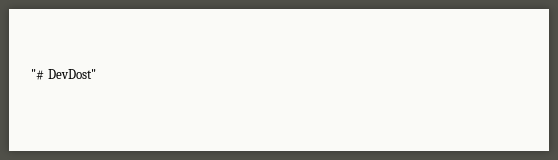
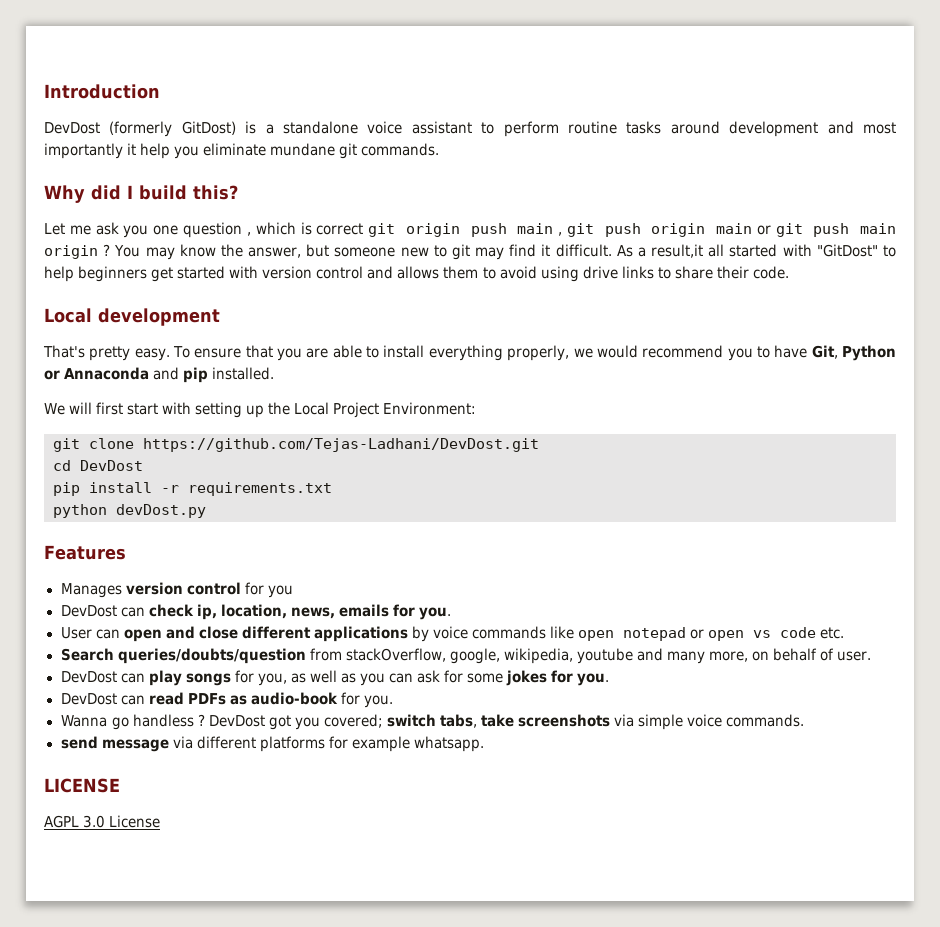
- "# DevDost"
+ Introduction
+ DevDost (formerly GitDost) is a standalone voice assistant to perform routine tasks around development and most importantly it help you eliminate mundane git commands.
+ Why did I build this?
+ Let me ask you one question , which is correct git origin push main , git push origin main or git push main origin ? You may know the answer, but someone new to git may find it difficult. As a result,it all started with "GitDost" to help beginners get started with version control and allows them to avoid using drive links to share their code.
+ Local development
+ That's pretty easy. To ensure that you are able to install everything properly, we would recommend you to have Git, Python or Annaconda and pip installed.
+ We will first start with setting up the Local Project Environment:
+ git clone https://github.com/Tejas-Ladhani/DevDost.git
+ cd DevDost
+ pip install -r requirements.txt
+ python devDost.py
+ Features
+ Manages version control for you
+ DevDost can check ip, location, news, emails for you.
+ User can open and close different applications by voice commands like open notepad or open vs code etc.
+ Search queries/doubts/question from stackOverflow, google, wikipedia, youtube and many more, on behalf of user.
+ DevDost can play songs for you, as well as you can ask for some jokes for you.
+ DevDost can read PDFs as audio-book for you.
+ Wanna go handless ? DevDost got you covered; switch tabs, take screenshots via simple voice commands.
+ send message via different platforms for example whatsapp.
+ LICENSE
+ AGPL 3.0 License

